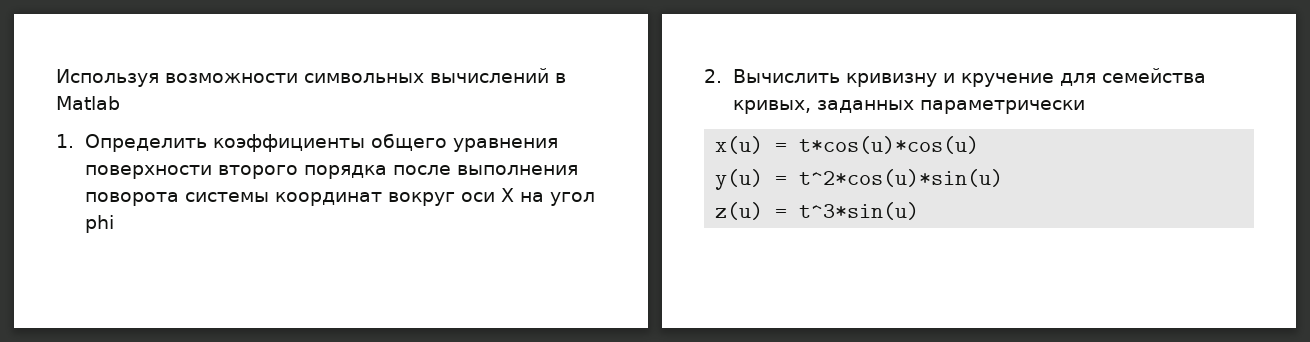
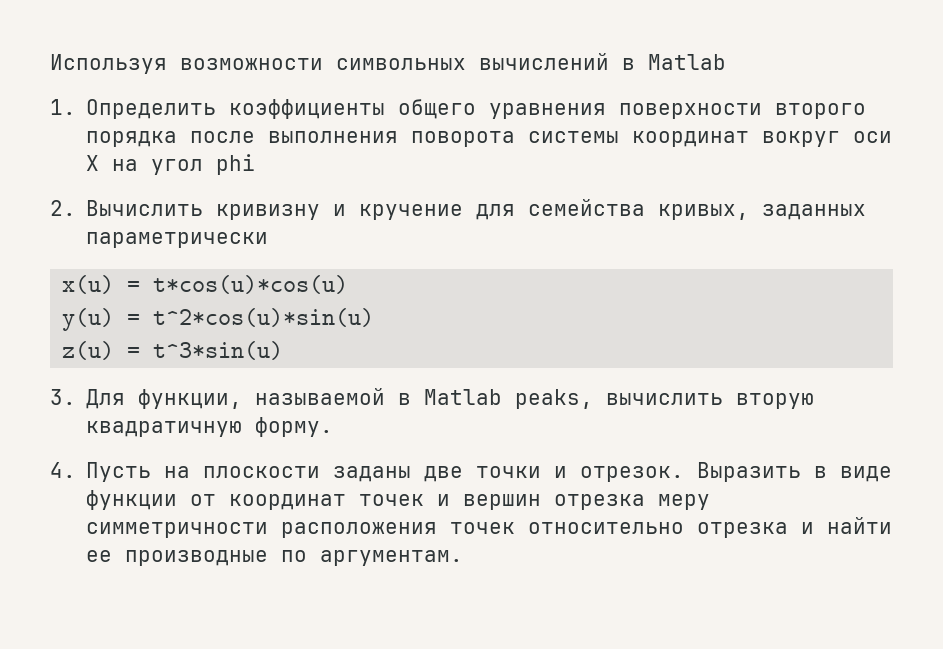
+ 3. Для функции, называемой в Matlab peaks, вычислить вторую квадратичную форму.
+ 4. Пусть на плоскости заданы две точки и отрезок. Выразить в виде функции от координат точек и вершин отрезка меру симметричности расположения точек относительно отрезка и найти ее производные по аргументам.

